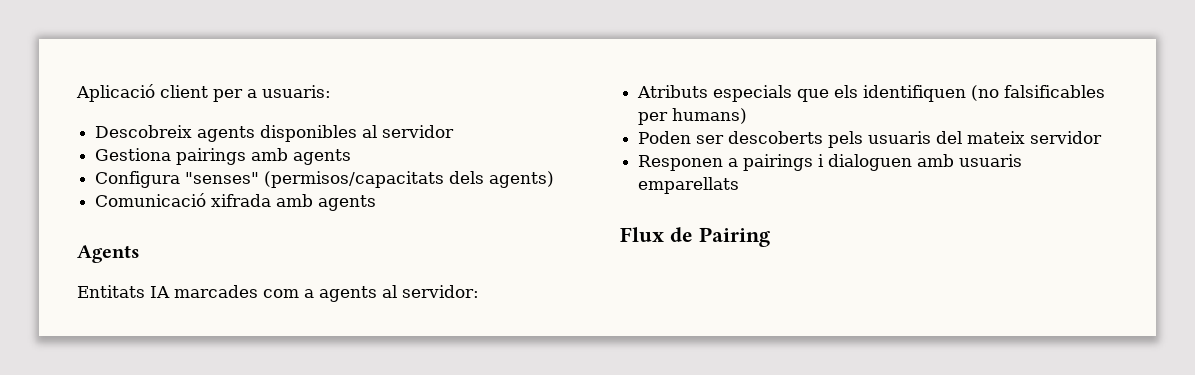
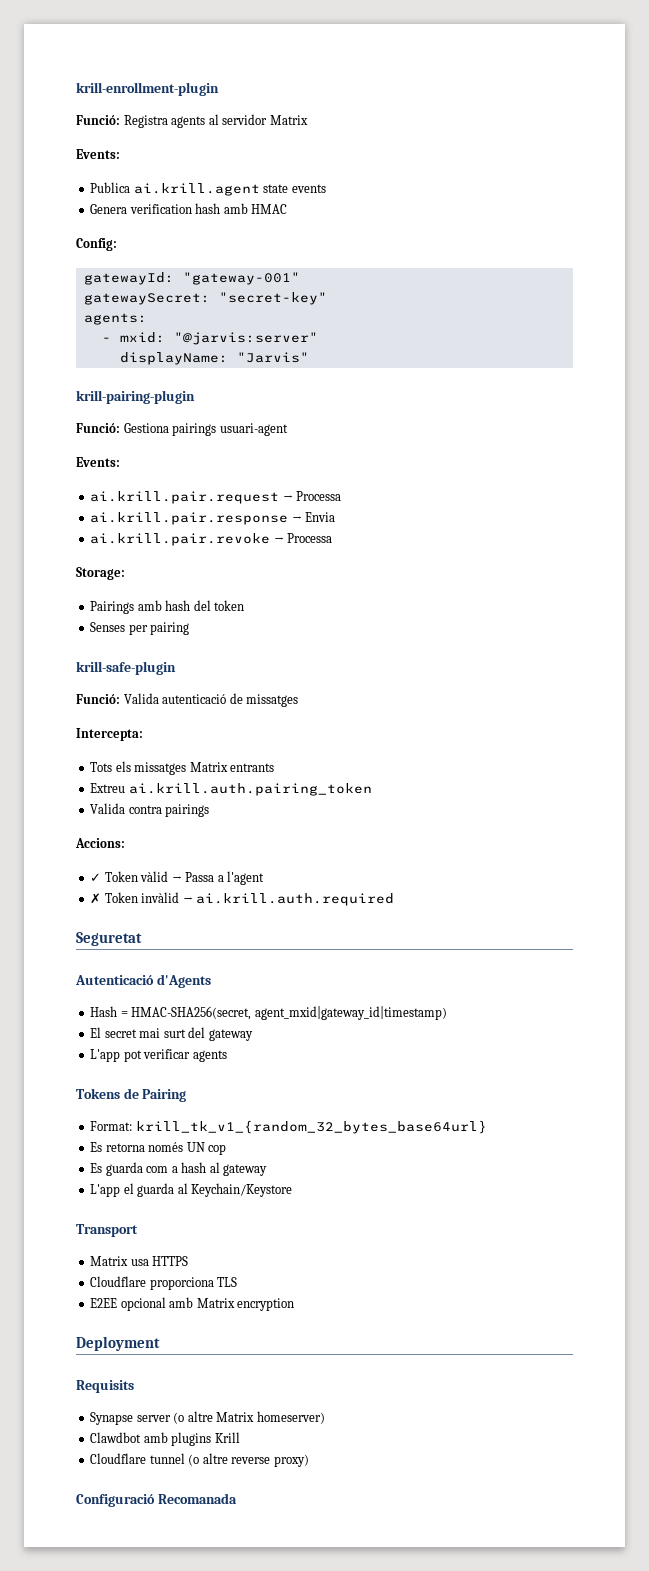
- Aplicació client per a usuaris:
- Descobreix agents disponibles al servidor
- Gestiona pairings amb agents
- Configura "senses" (permisos/capacitats dels agents)
- Comunicació xifrada amb agents
- Agents
- Entitats IA marcades com a agents al servidor:
- Atributs especials que els identifiquen (no falsificables per humans)
- Poden ser descoberts pels usuaris del mateix servidor
- Responen a pairings i dialoguen amb usuaris emparellats
- Flux de Pairing
+ krill-enrollment-plugin
+ Funció: Registra agents al servidor Matrix
+ Events:
+ Publica ai.krill.agent state events
+ Genera verification hash amb HMAC
+ Config:
+ gatewayId: "gateway-001"
+ gatewaySecret: "secret-key"
+ agents:
+ - mxid: "@jarvis:server"
+ displayName: "Jarvis"
+ krill-pairing-plugin
+ Funció: Gestiona pairings usuari-agent
+ Events:
+ ai.krill.pair.request → Processa
+ ai.krill.pair.response → Envia
+ ai.krill.pair.revoke → Processa
+ Storage:
+ Pairings amb hash del token
+ Senses per pairing
+ krill-safe-plugin
+ Funció: Valida autenticació de missatges
+ Intercepta:
+ Tots els missatges Matrix entrants
+ Extreu ai.krill.auth.pairing_token
+ Valida contra pairings
+ Accions:
+ ✓ Token vàlid → Passa a l'agent
+ ✗ Token invàlid → ai.krill.auth.required
+ Seguretat
+ Autenticació d'Agents
+ Hash = HMAC-SHA256(secret, agent_mxid|gateway_id|timestamp)
+ El secret mai surt del gateway
+ L'app pot verificar agents
+ Tokens de Pairing
+ Format: krill_tk_v1_{random_32_bytes_base64url}
+ Es retorna només UN cop
+ Es guarda com a hash al gateway
+ L'app el guarda al Keychain/Keystore
+ Transport
+ Matrix usa HTTPS
+ Cloudflare proporciona TLS
+ E2EE opcional amb Matrix encryption
+ Deployment
+ Requisits
+ Synapse server (o altre Matrix homeserver)
+ Clawdbot amb plugins Krill
+ Cloudflare tunnel (o altre reverse proxy)
+ Configuració Recomanada

